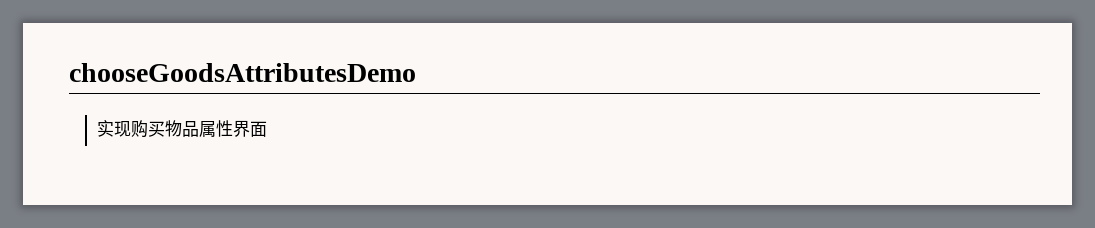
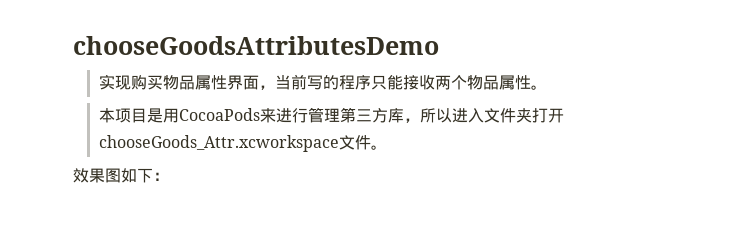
- 实现购买物品属性界面
+ 实现购买物品属性界面，当前写的程序只能接收两个物品属性。
+ 本项目是用CocoaPods来进行管理第三方库，所以进入文件夹打开chooseGoods_Attr.xcworkspace文件。
+ 效果图如下：

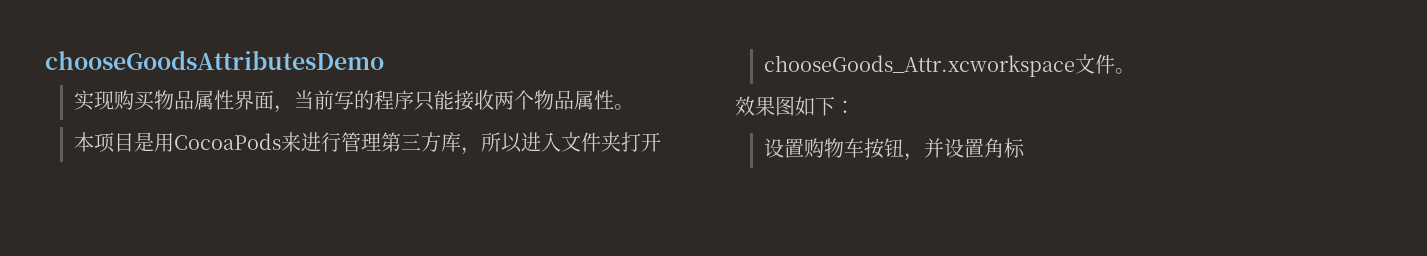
+ 设置购物车按钮，并设置角标

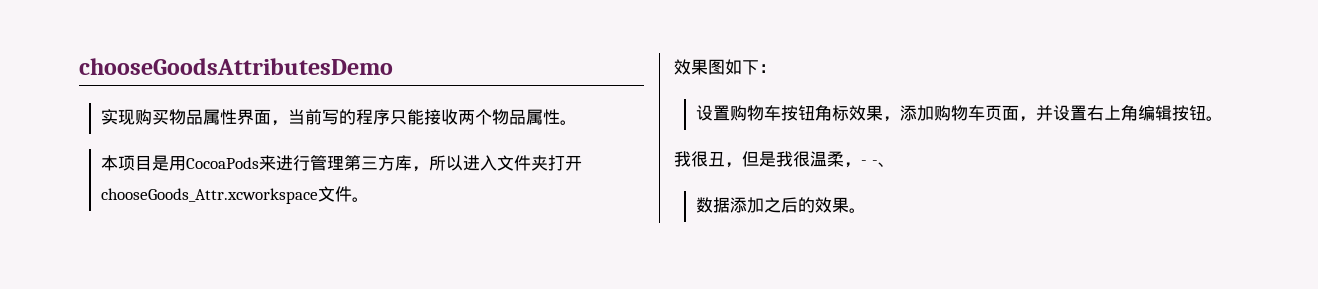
- 设置购物车按钮，并设置角标
+ 设置购物车按钮角标效果，添加购物车页面，并设置右上角编辑按钮。
+ 我很丑，但是我很温柔，- -、
+ 数据添加之后的效果。

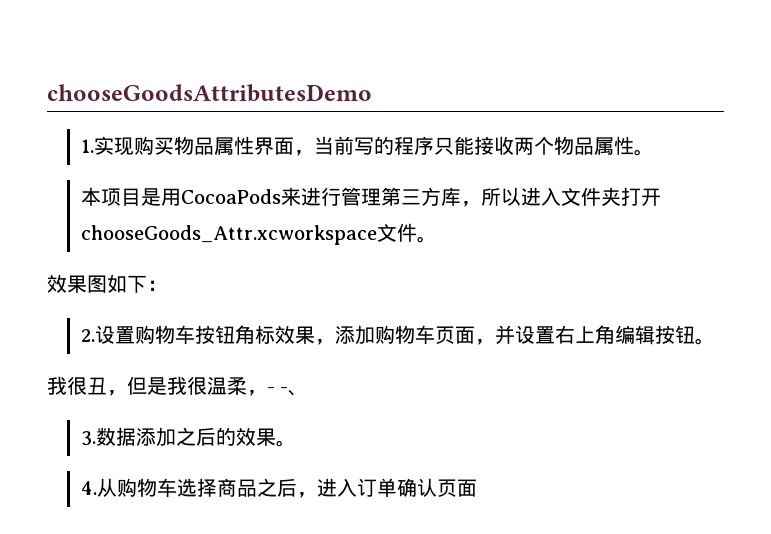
- 实现购买物品属性界面，当前写的程序只能接收两个物品属性。
+ 1.实现购买物品属性界面，当前写的程序只能接收两个物品属性。
- 设置购物车按钮角标效果，添加购物车页面，并设置右上角编辑按钮。
+ 2.设置购物车按钮角标效果，添加购物车页面，并设置右上角编辑按钮。
- 数据添加之后的效果。
+ 3.数据添加之后的效果。
+ 4.从购物车选择商品之后，进入订单确认页面

